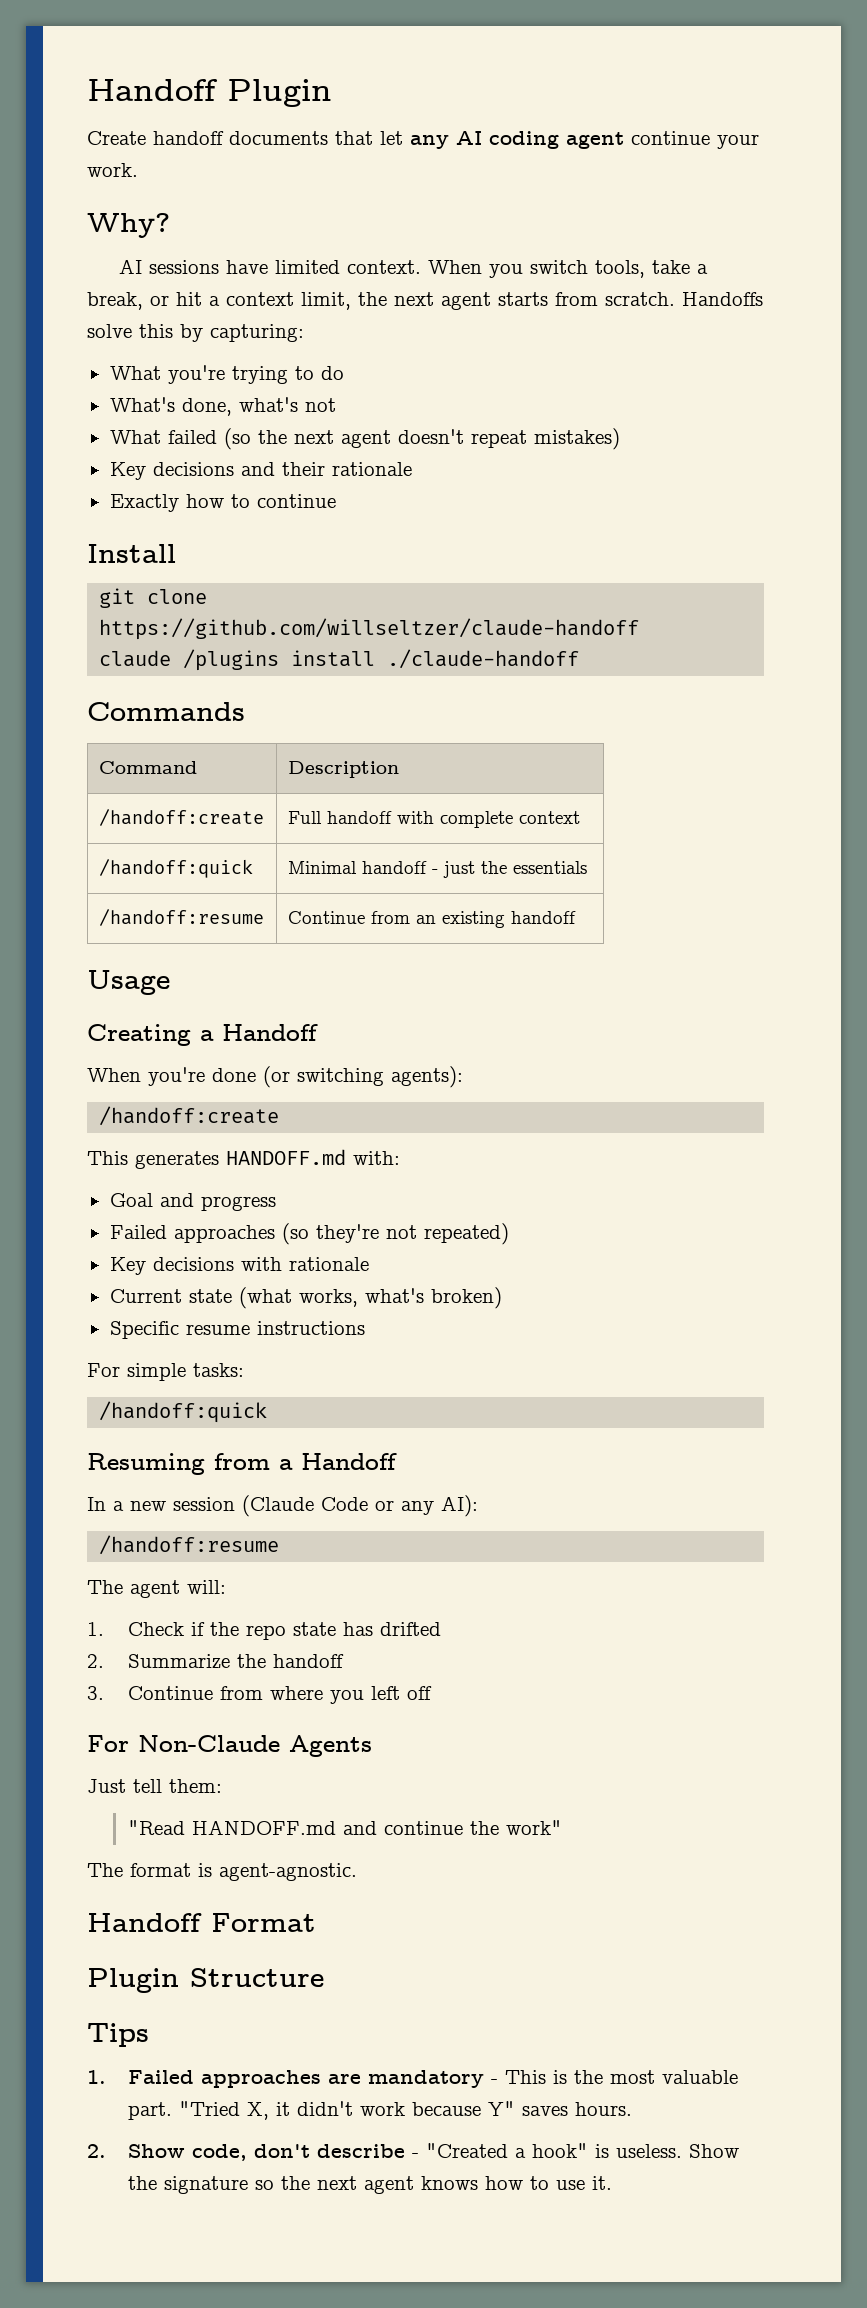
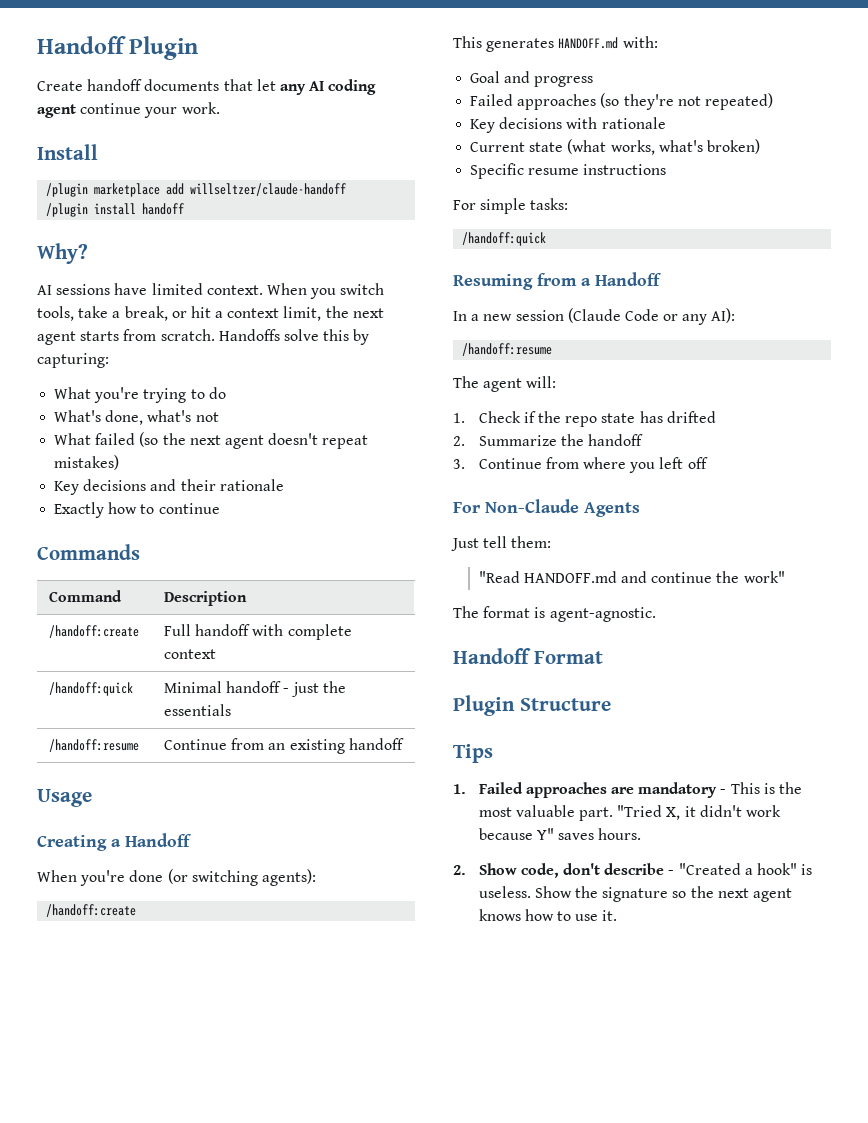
+ Install
+ /plugin marketplace add willseltzer/claude-handoff
+ /plugin install handoff
- Install
- git clone https://github.com/willseltzer/claude-handoff
- claude /plugins install ./claude-handoff

